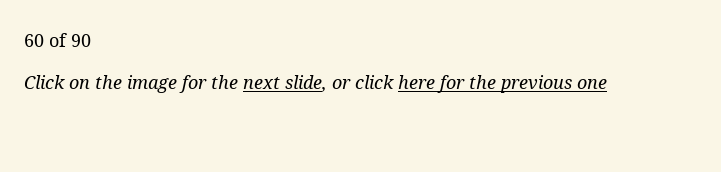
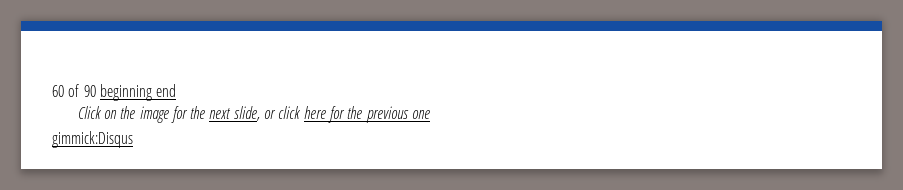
- 60 of 90
+ 60 of 90 beginning end
+ gimmick:Disqus

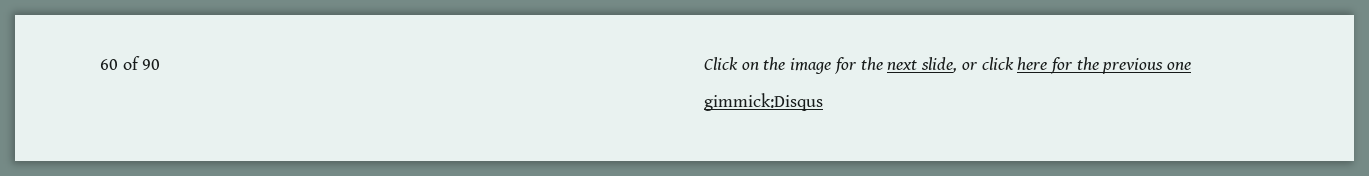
- 60 of 90 beginning end
+ 60 of 90

